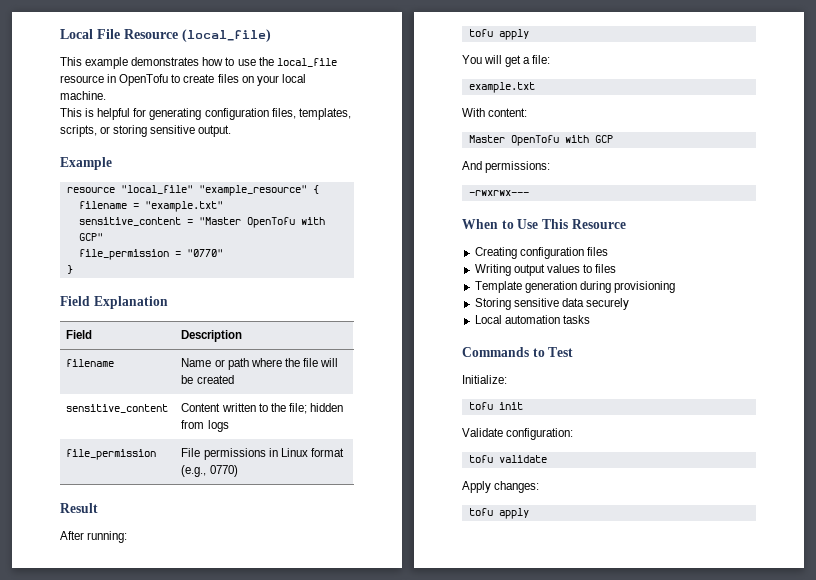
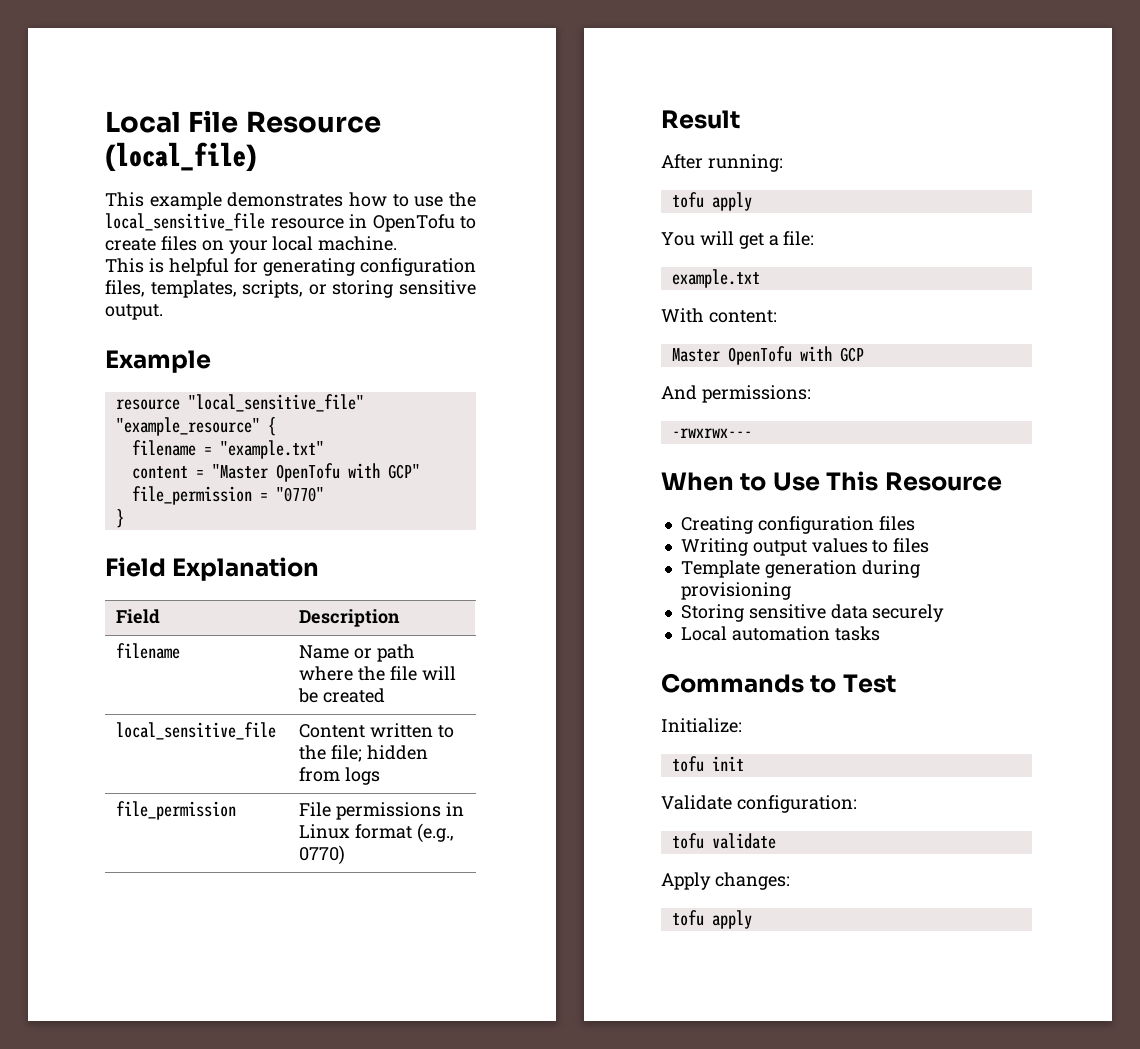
- This example demonstrates how to use the local_file resource in OpenTofu to create files on your local machine.
+ This example demonstrates how to use the local_sensitive_file resource in OpenTofu to create files on your local machine.
- resource "local_file" "example_resource" {
+ resource "local_sensitive_file" "example_resource" {
- sensitive_content = "Master OpenTofu with GCP"
+ content = "Master OpenTofu with GCP"
- sensitive_content | Content written to the file; hidden from logs
+ local_sensitive_file | Content written to the file; hidden from logs

